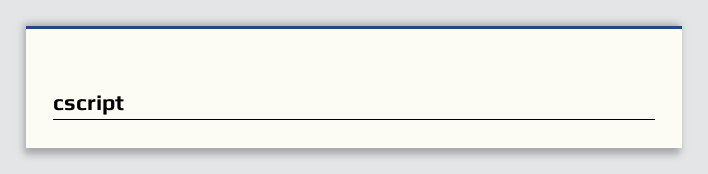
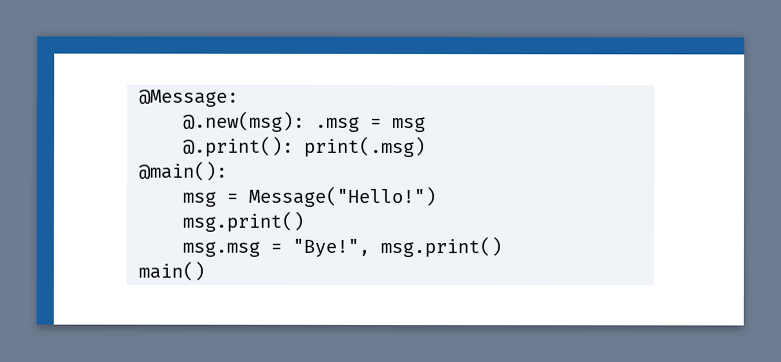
- cscript
+ @Message:
+ @.new(msg): .msg = msg
+ @.print(): print(.msg)
+ @main():
+ msg = Message("Hello!")
+ msg.print()
+ msg.msg = "Bye!", msg.print()
+ main()

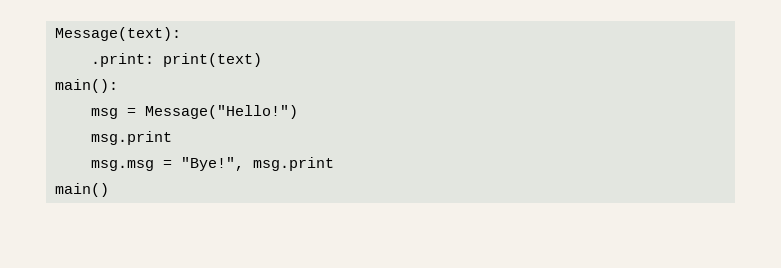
- @Message:
- @.new(msg): .msg = msg
- @.print(): print(.msg)
- @main():
+ Message(text):
+ .print: print(text)
+ main():
  msg = Message("Hello!")
- msg.print()
+ msg.print
- msg.msg = "Bye!", msg.print()
+ msg.msg = "Bye!", msg.print

